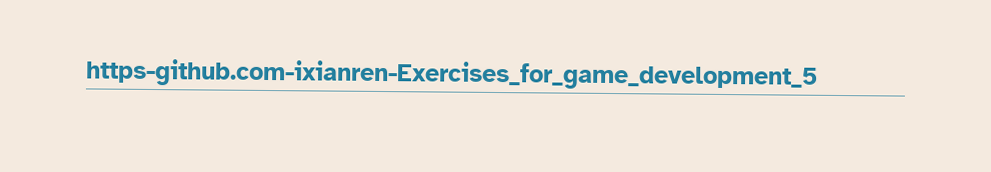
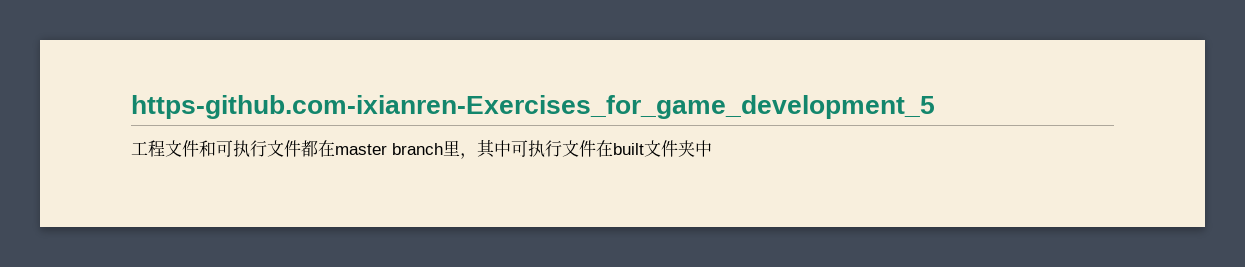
+ 工程文件和可执行文件都在master branch里，其中可执行文件在built文件夹中

